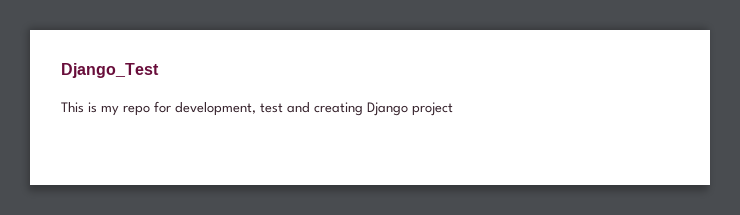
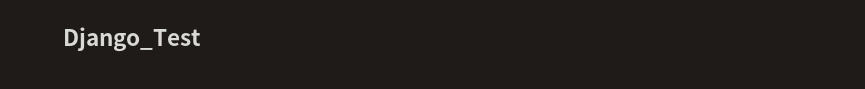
- This is my repo for development, test and creating Django project

